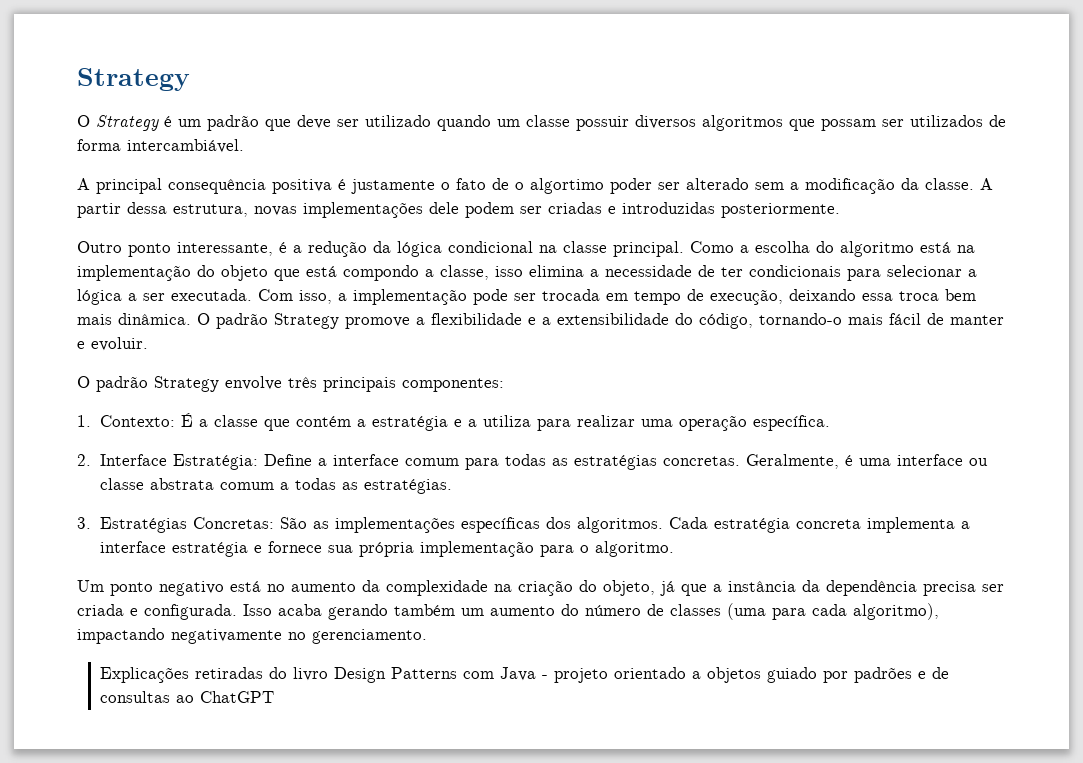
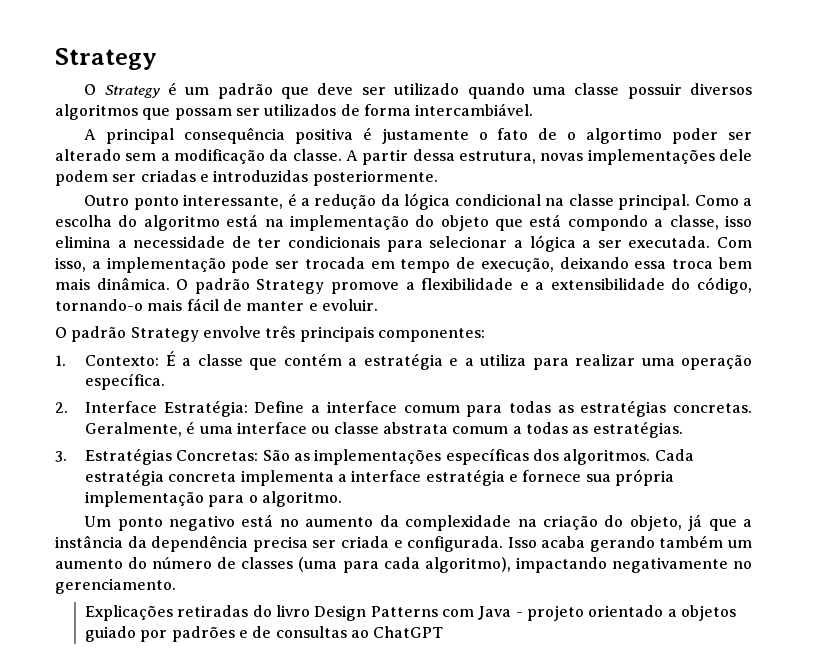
- O Strategy é um padrão que deve ser utilizado quando um classe possuir diversos algoritmos que possam ser utilizados de forma intercambiável.
+ O Strategy é um padrão que deve ser utilizado quando uma classe possuir diversos algoritmos que possam ser utilizados de forma intercambiável.

